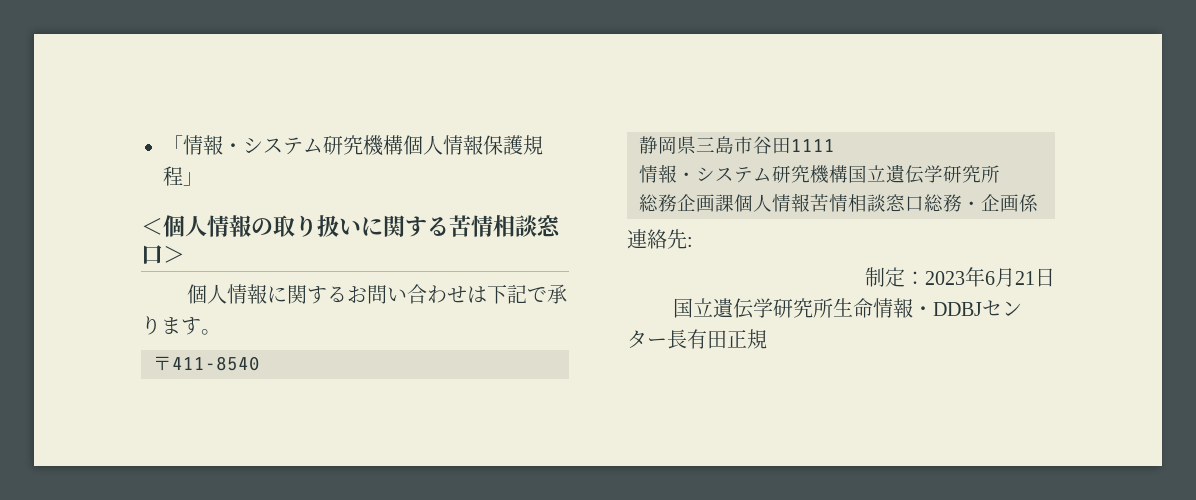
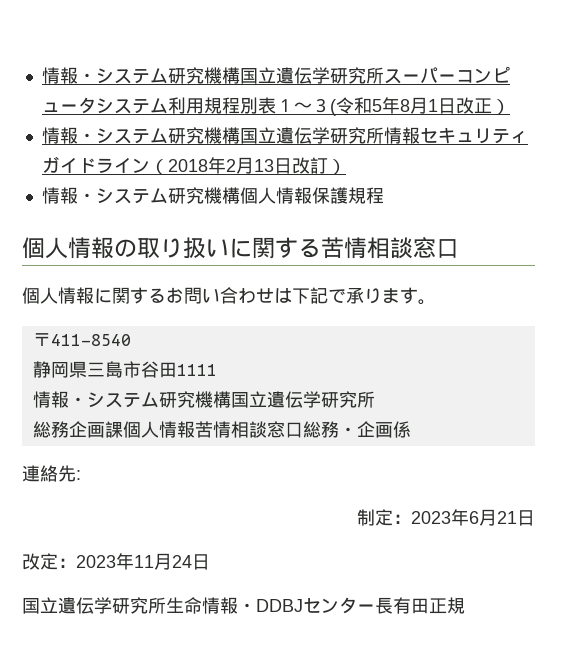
- 「情報・システム研究機構個人情報保護規程」
- ＜個人情報の取り扱いに関する苦情相談窓口＞
+ 情報・システム研究機構国立遺伝学研究所スーパーコンピュータシステム利用規程別表１〜３(令和5年8月1日改正）
+ 情報・システム研究機構国立遺伝学研究所情報セキュリティガイドライン（2018年2月13日改訂）
+ 情報・システム研究機構個人情報保護規程
+ 個人情報の取り扱いに関する苦情相談窓口
+ 改定：2023年11月24日

